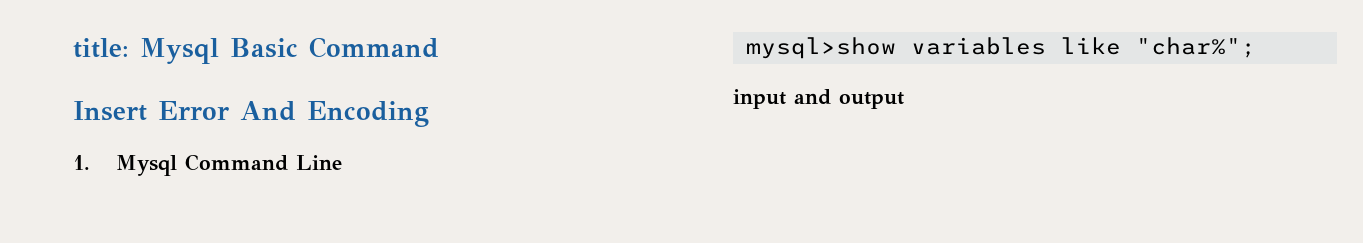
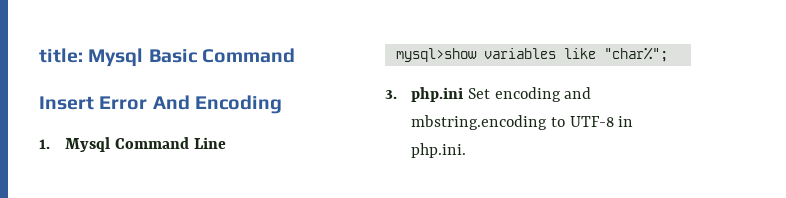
- input and output
+ 3. php.ini Set encoding and mbstring.encoding to UTF-8 in php.ini.

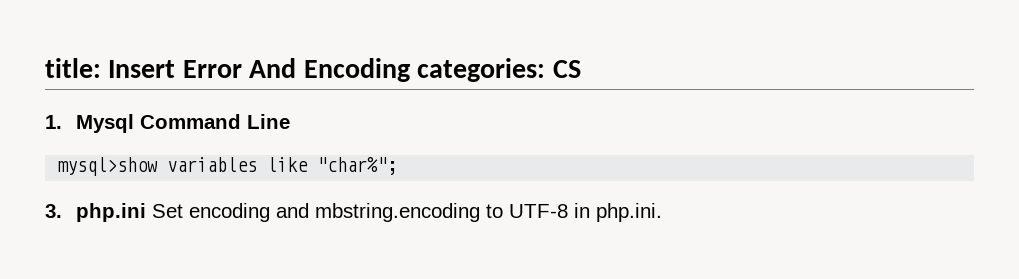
- title: Mysql Basic Command
- Insert Error And Encoding
+ title: Insert Error And Encoding categories: CS

